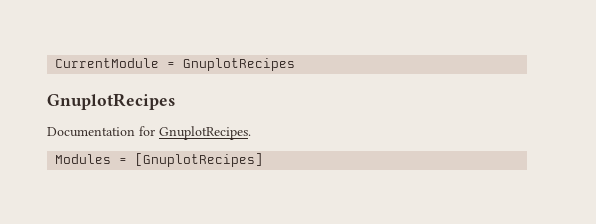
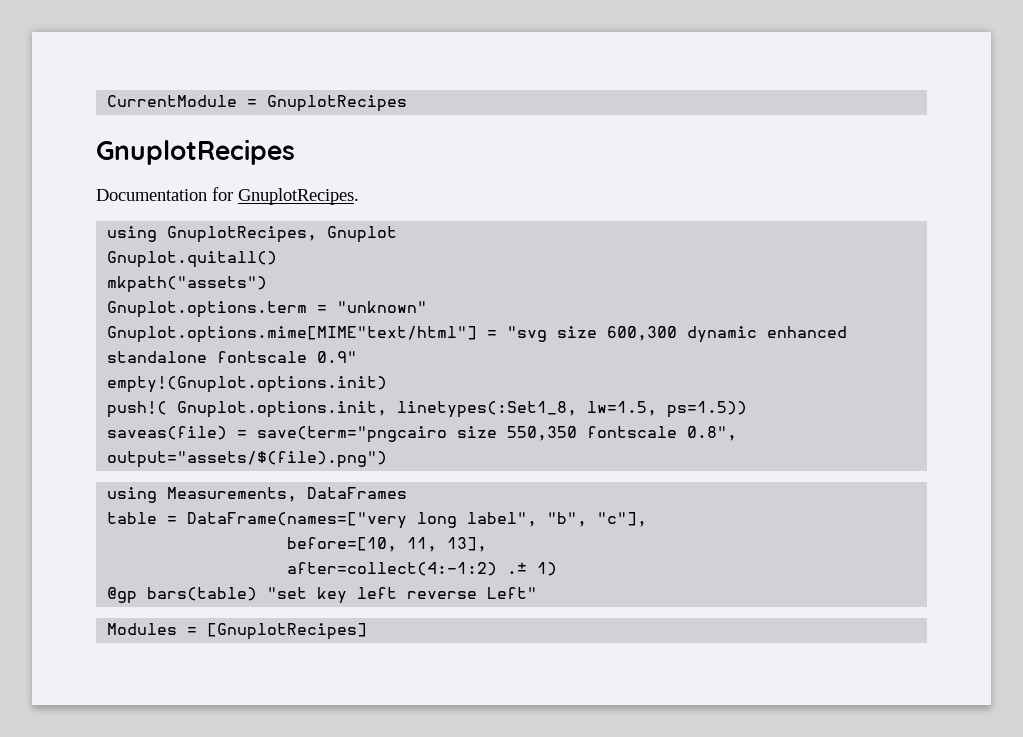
+ using GnuplotRecipes, Gnuplot
+ Gnuplot.quitall()
+ mkpath("assets")
+ Gnuplot.options.term = "unknown"
+ Gnuplot.options.mime[MIME"text/html"] = "svg size 600,300 dynamic enhanced standalone fontscale 0.9"
+ empty!(Gnuplot.options.init)
+ push!( Gnuplot.options.init, linetypes(:Set1_8, lw=1.5, ps=1.5))
+ saveas(file) = save(term="pngcairo size 550,350 fontscale 0.8", output="assets/$(file).png")
+ using Measurements, DataFrames
+ table = DataFrame(names=["very long label", "b", "c"],
+ before=[10, 11, 13],
+ after=collect(4:-1:2) .± 1)
+ @gp bars(table) "set key left reverse Left"

